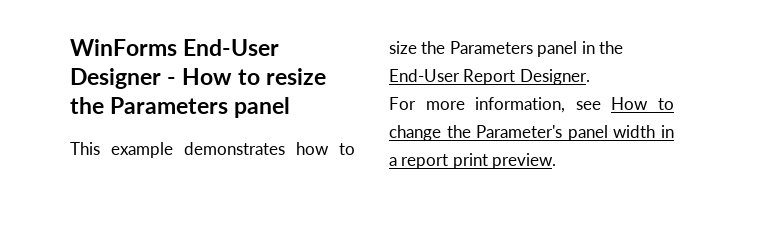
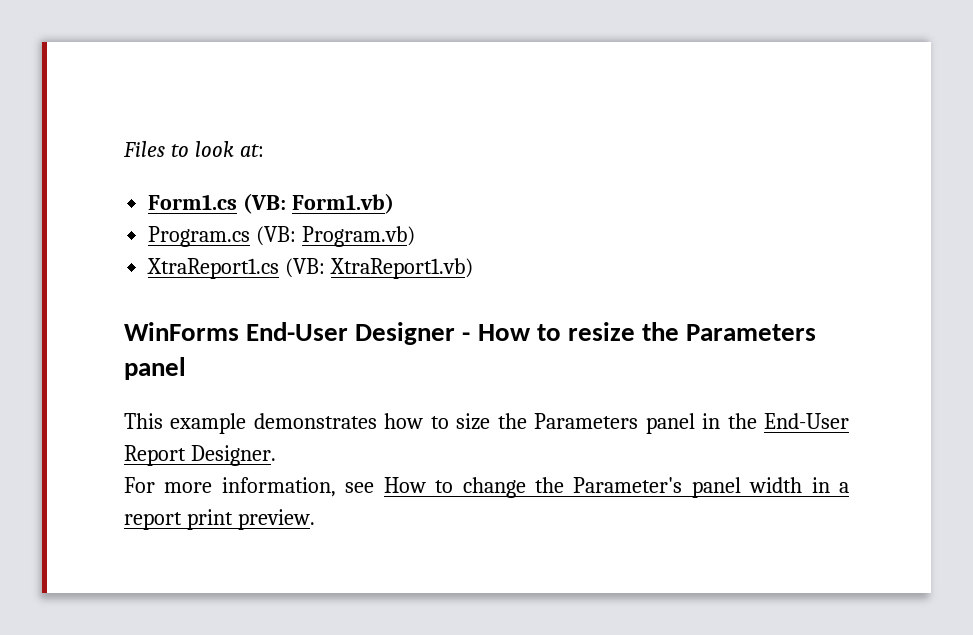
+ Files to look at:
+ Form1.cs (VB: Form1.vb)
+ Program.cs (VB: Program.vb)
+ XtraReport1.cs (VB: XtraReport1.vb)

